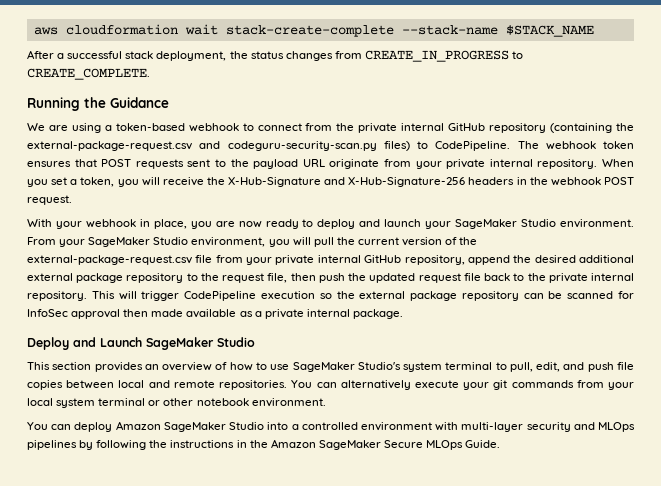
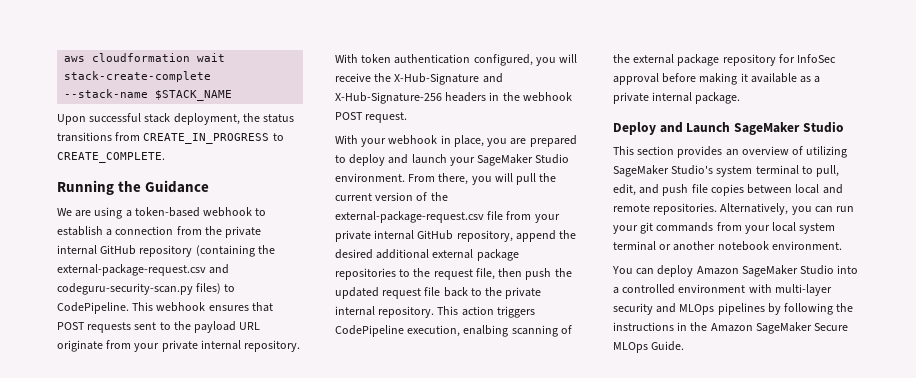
- After a successful stack deployment, the status changes from CREATE_IN_PROGRESS to CREATE_COMPLETE.
+ Upon successful stack deployment, the status transitions from CREATE_IN_PROGRESS to CREATE_COMPLETE.
- We are using a token-based webhook to connect from the private internal GitHub repository (containing the external-package-request.csv and codeguru-security-scan.py files) to CodePipeline.
+ We are using a token-based webhook to establish a connection from the private internal GitHub repository (containing the external-package-request.csv and codeguru-security-scan.py files) to CodePipeline.
- The webhook token ensures that POST requests sent to the payload URL originate from your private internal repository.
+ This webhook ensures that POST requests sent to the payload URL originate from your private internal repository.
- When you set a token, you will receive the X-Hub-Signature and X-Hub-Signature-256 headers in the webhook POST request.
+ With token authentication configured, you will receive the X-Hub-Signature and X-Hub-Signature-256 headers in the webhook POST request.
- With your webhook in place, you are now ready to deploy and launch your SageMaker Studio environment.
+ With your webhook in place, you are prepared to deploy and launch your SageMaker Studio environment.
- From your SageMaker Studio environment, you will pull the current version of the external-package-request.csv file from your private internal GitHub repository, append the desired additional external package repository to the request file, then push the updated request file back to the private internal repository.
+ From there, you will pull the current version of the external-package-request.csv file from your private internal GitHub repository, append the desired additional external package repositories to the request file, then push the updated request file back to the private internal repository.
- This will trigger CodePipeline execution so the external package repository can be scanned for InfoSec approval then made available as a private internal package.
+ This action triggers CodePipeline execution, enalbing scanning of the external package repository for InfoSec approval before making it available as a private internal package.
- This section provides an overview of how to use SageMaker Studio's system terminal to pull, edit, and push file copies between local and remote repositories.
+ This section provides an overview of utilizing SageMaker Studio's system terminal to pull, edit, and push file copies between local and remote repositories.
- You can alternatively execute your git commands from your local system terminal or other notebook environment.
+ Alternatively, you can run your git commands from your local system terminal or another notebook environment.

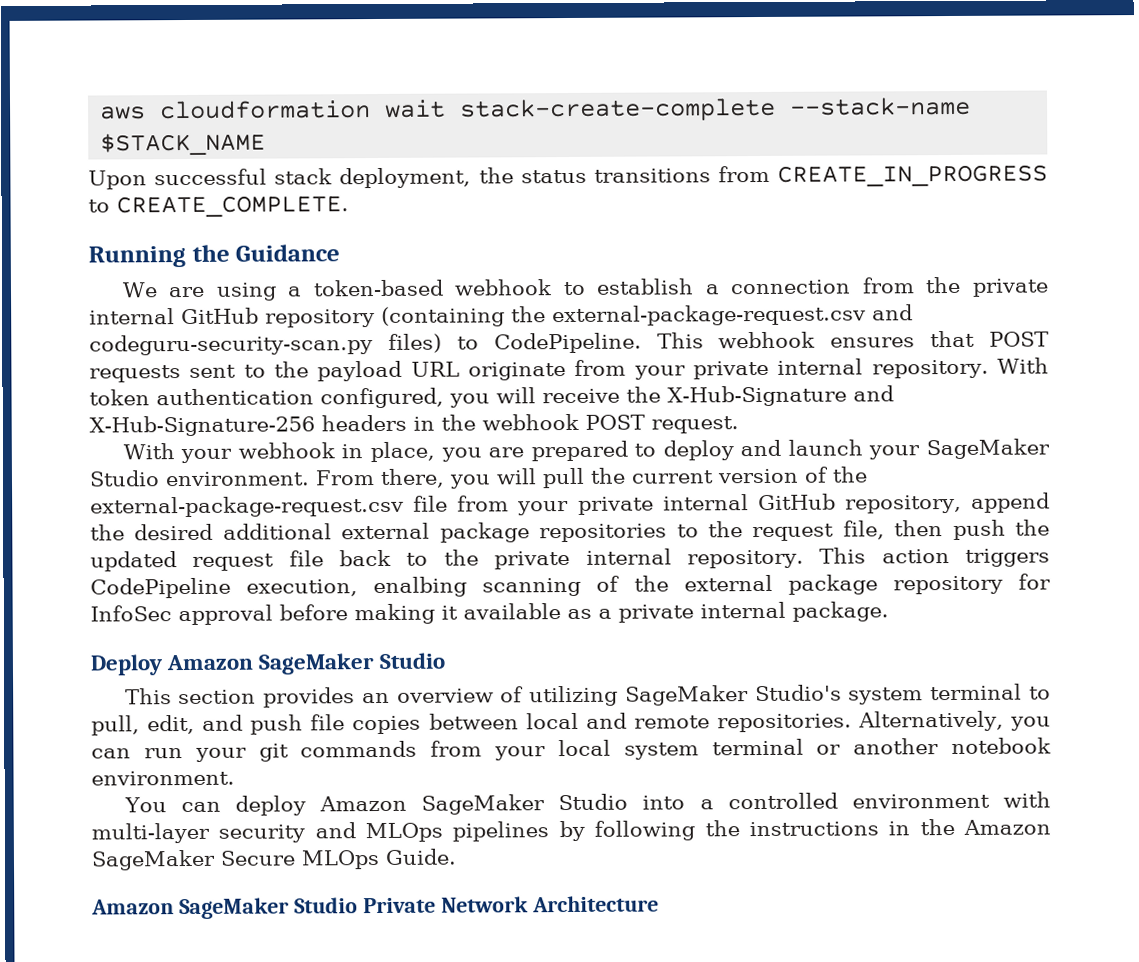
- Deploy and Launch SageMaker Studio
+ Deploy Amazon SageMaker Studio
+ Amazon SageMaker Studio Private Network Architecture

